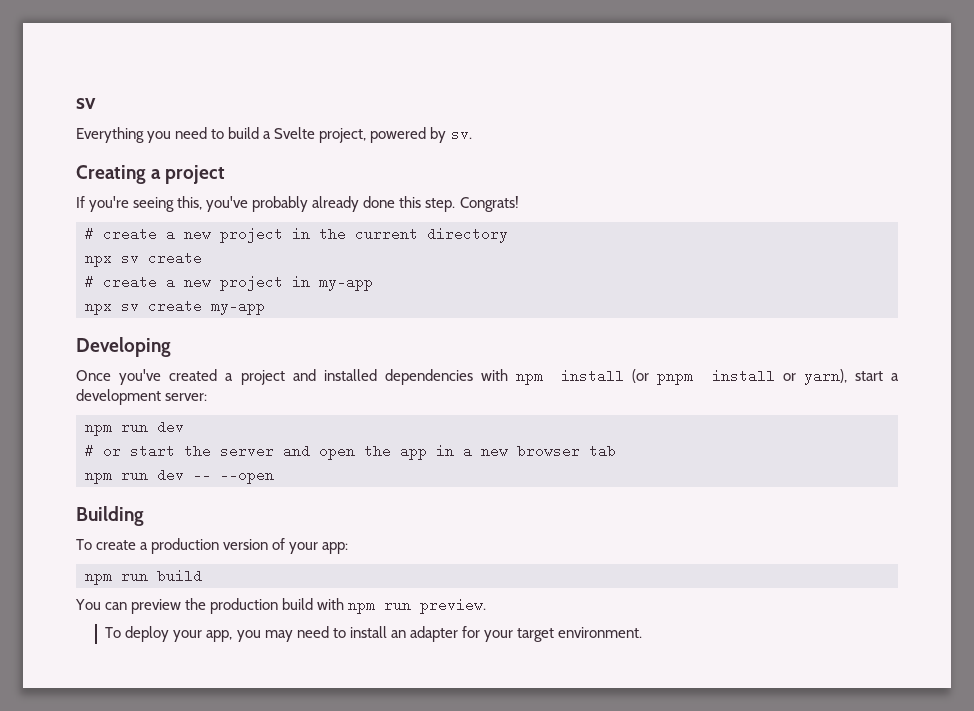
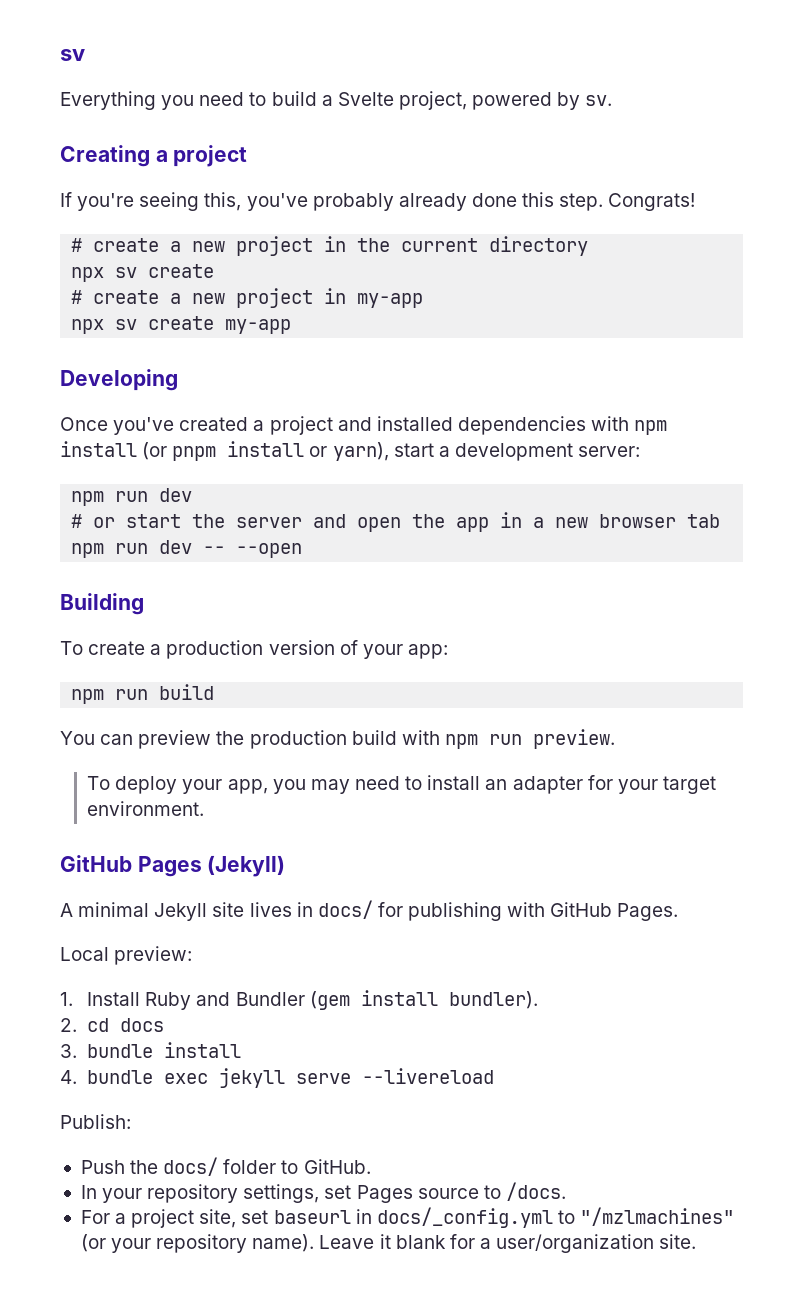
+ GitHub Pages (Jekyll)
+ A minimal Jekyll site lives in docs/ for publishing with GitHub Pages.
+ Local preview:
+ 1. Install Ruby and Bundler (gem install bundler).
+ 2. cd docs
+ 3. bundle install
+ 4. bundle exec jekyll serve --livereload
+ Publish:
+ Push the docs/ folder to GitHub.
+ In your repository settings, set Pages source to /docs.
+ For a project site, set baseurl in docs/_config.yml to "/mzlmachines" (or your repository name). Leave it blank for a user/organization site.

